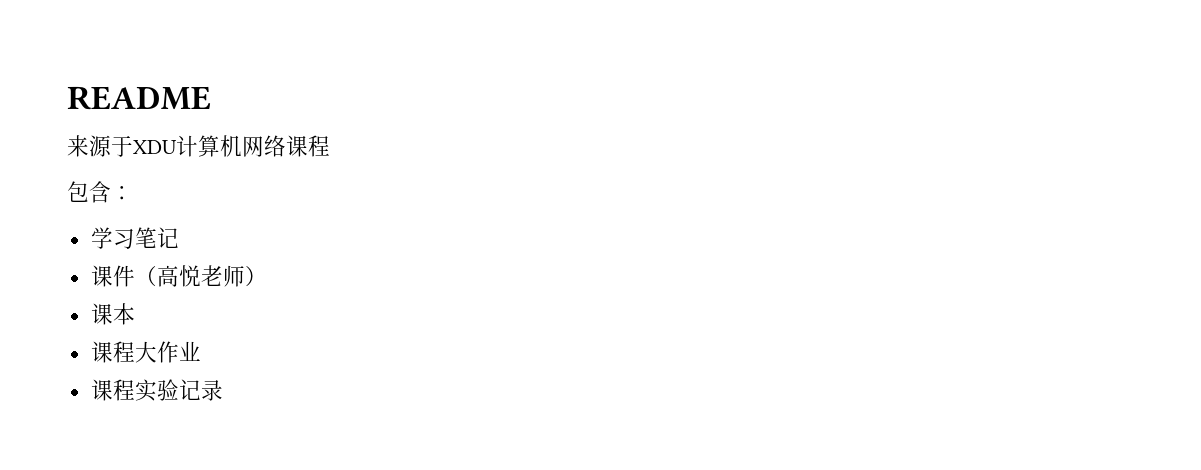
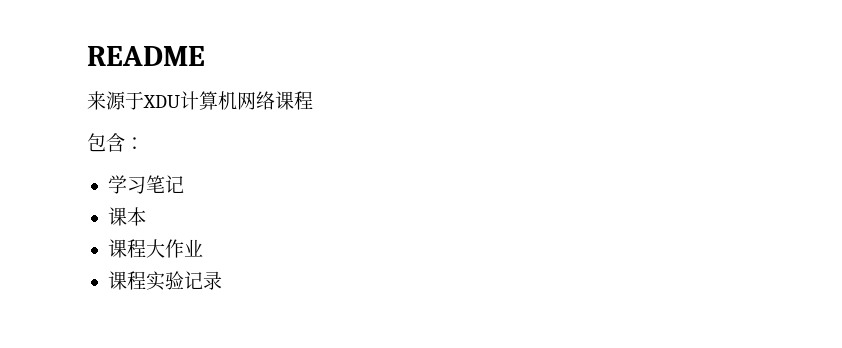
- 课件（高悦老师）

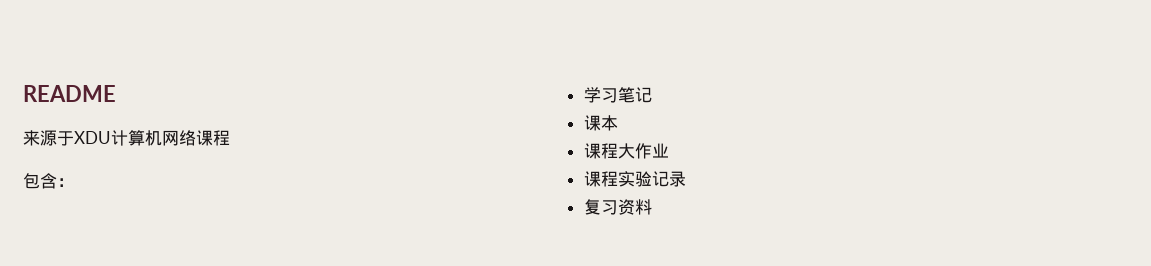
+ 复习资料

